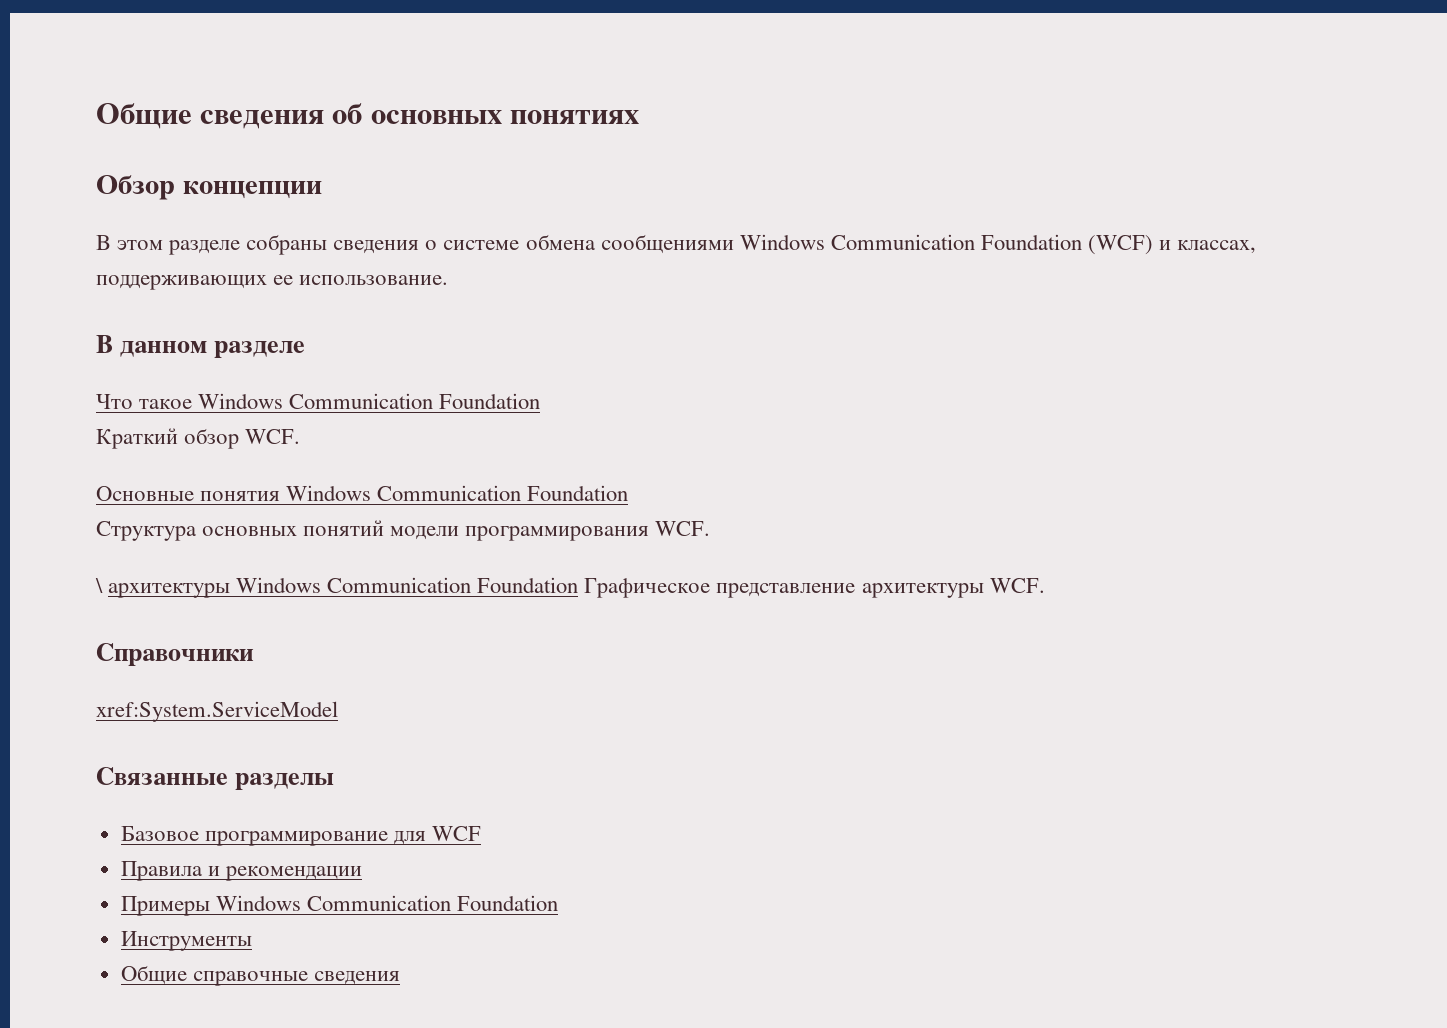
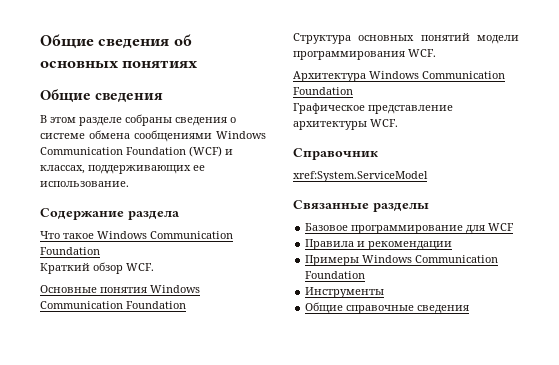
  Общие сведения об основных понятиях
- Обзор концепции
+ Общие сведения
- В данном разделе
+ Содержание раздела
- \ архитектуры Windows Communication Foundation Графическое представление архитектуры WCF.
+ Архитектура Windows Communication Foundation
+ Графическое представление архитектуры WCF.
- Справочники
+ Справочник

